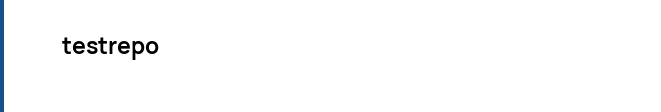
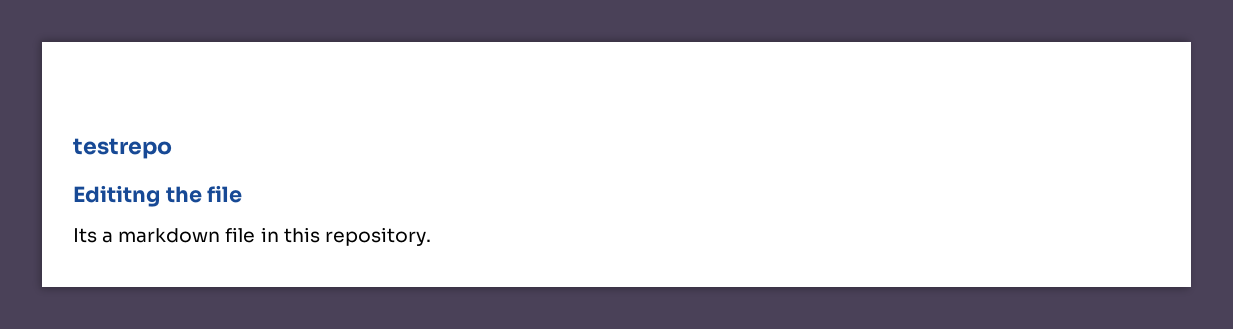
+ Edititng the file
+ Its a markdown file in this repository.

